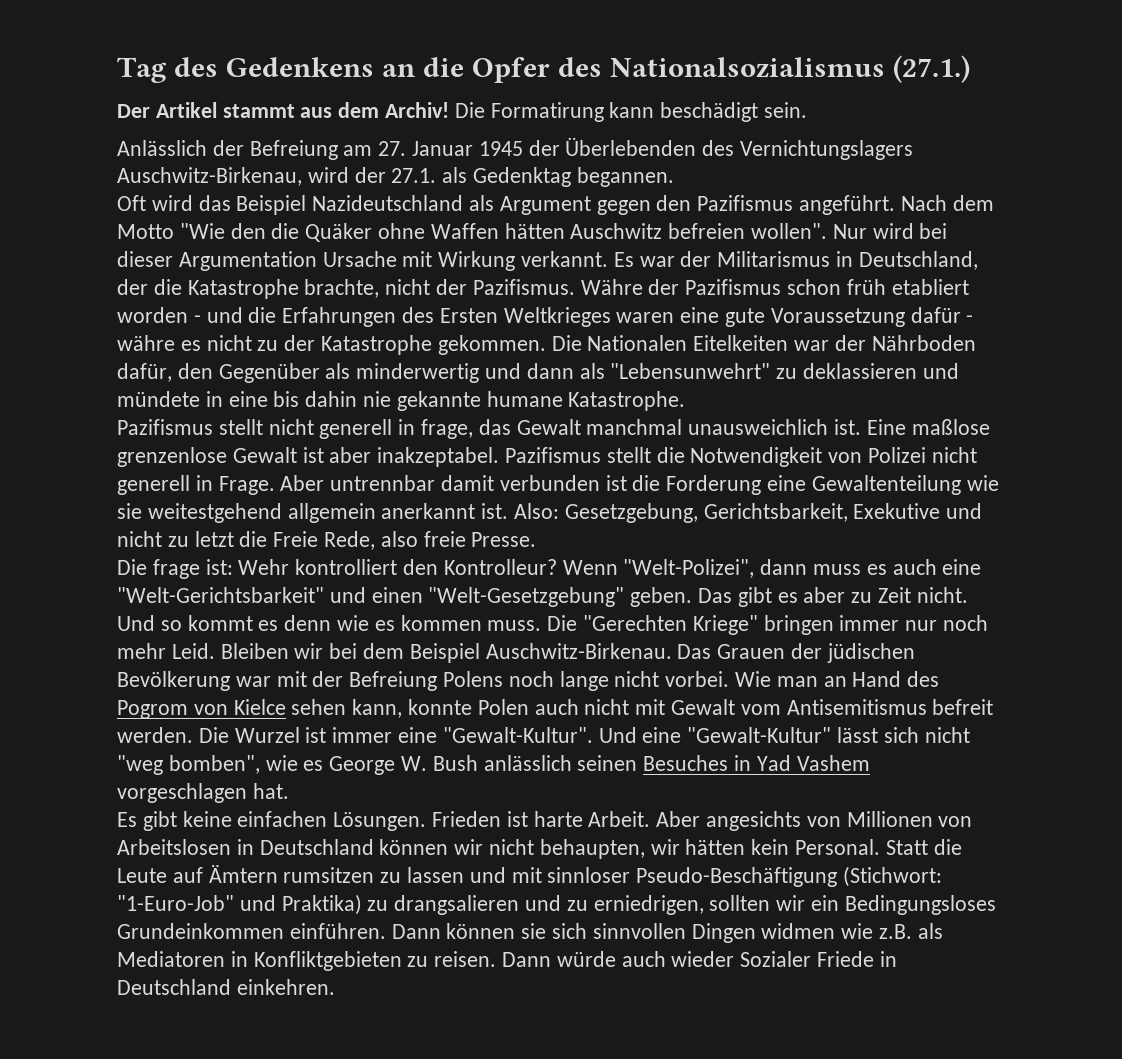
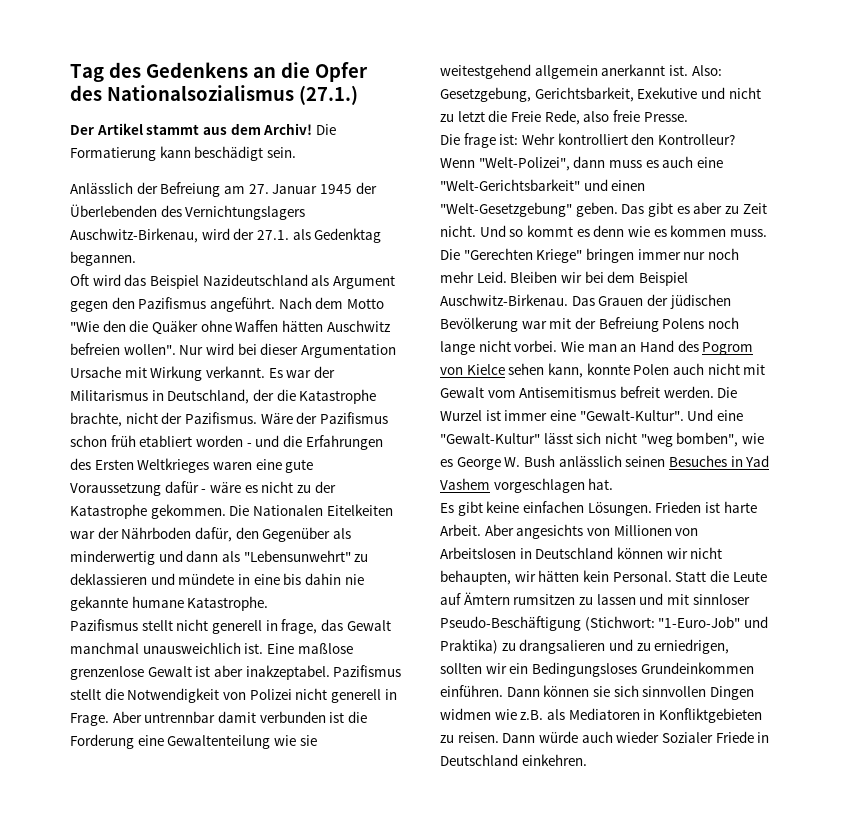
- Die Formatirung kann beschädigt sein.
+ Die Formatierung kann beschädigt sein.
- Währe der Pazifismus schon früh etabliert worden - und die Erfahrungen des Ersten Weltkrieges waren eine gute Voraussetzung dafür - währe es nicht zu der Katastrophe gekommen.
+ Wäre der Pazifismus schon früh etabliert worden - und die Erfahrungen des Ersten Weltkrieges waren eine gute Voraussetzung dafür - wäre es nicht zu der Katastrophe gekommen.

